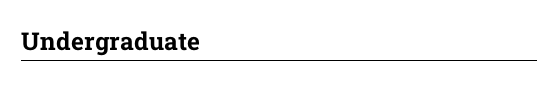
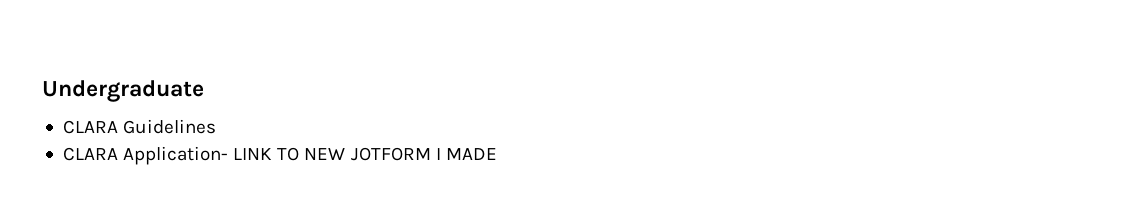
+ CLARA Guidelines
+ CLARA Application- LINK TO NEW JOTFORM I MADE

